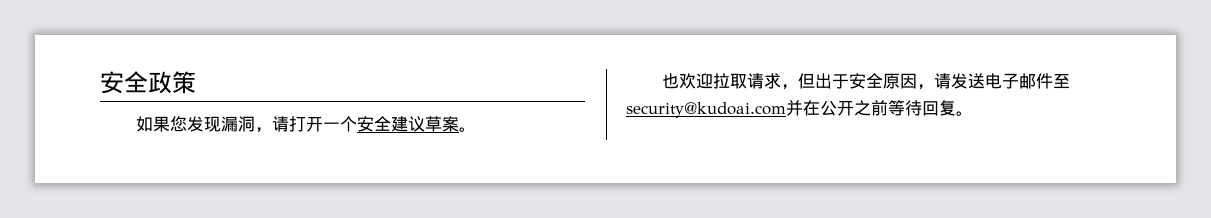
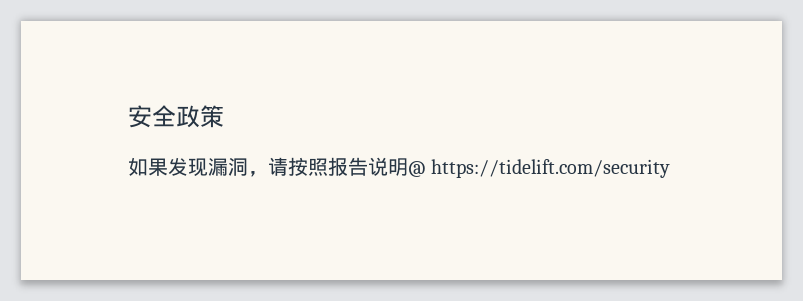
- 如果您发现漏洞，请打开一个安全建议草案。
- 也欢迎拉取请求，但出于安全原因，请发送电子邮件至security@kudoai.com并在公开之前等待回复。
+ 如果发现漏洞，请按照报告说明@ https://tidelift.com/security

